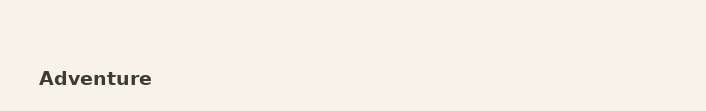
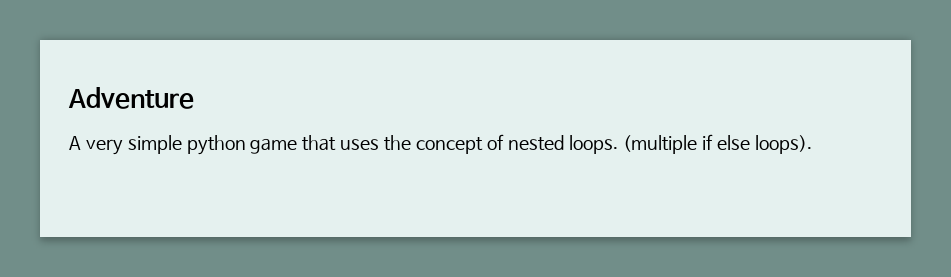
+ A very simple python game that uses the concept of nested loops. (multiple if else loops).

